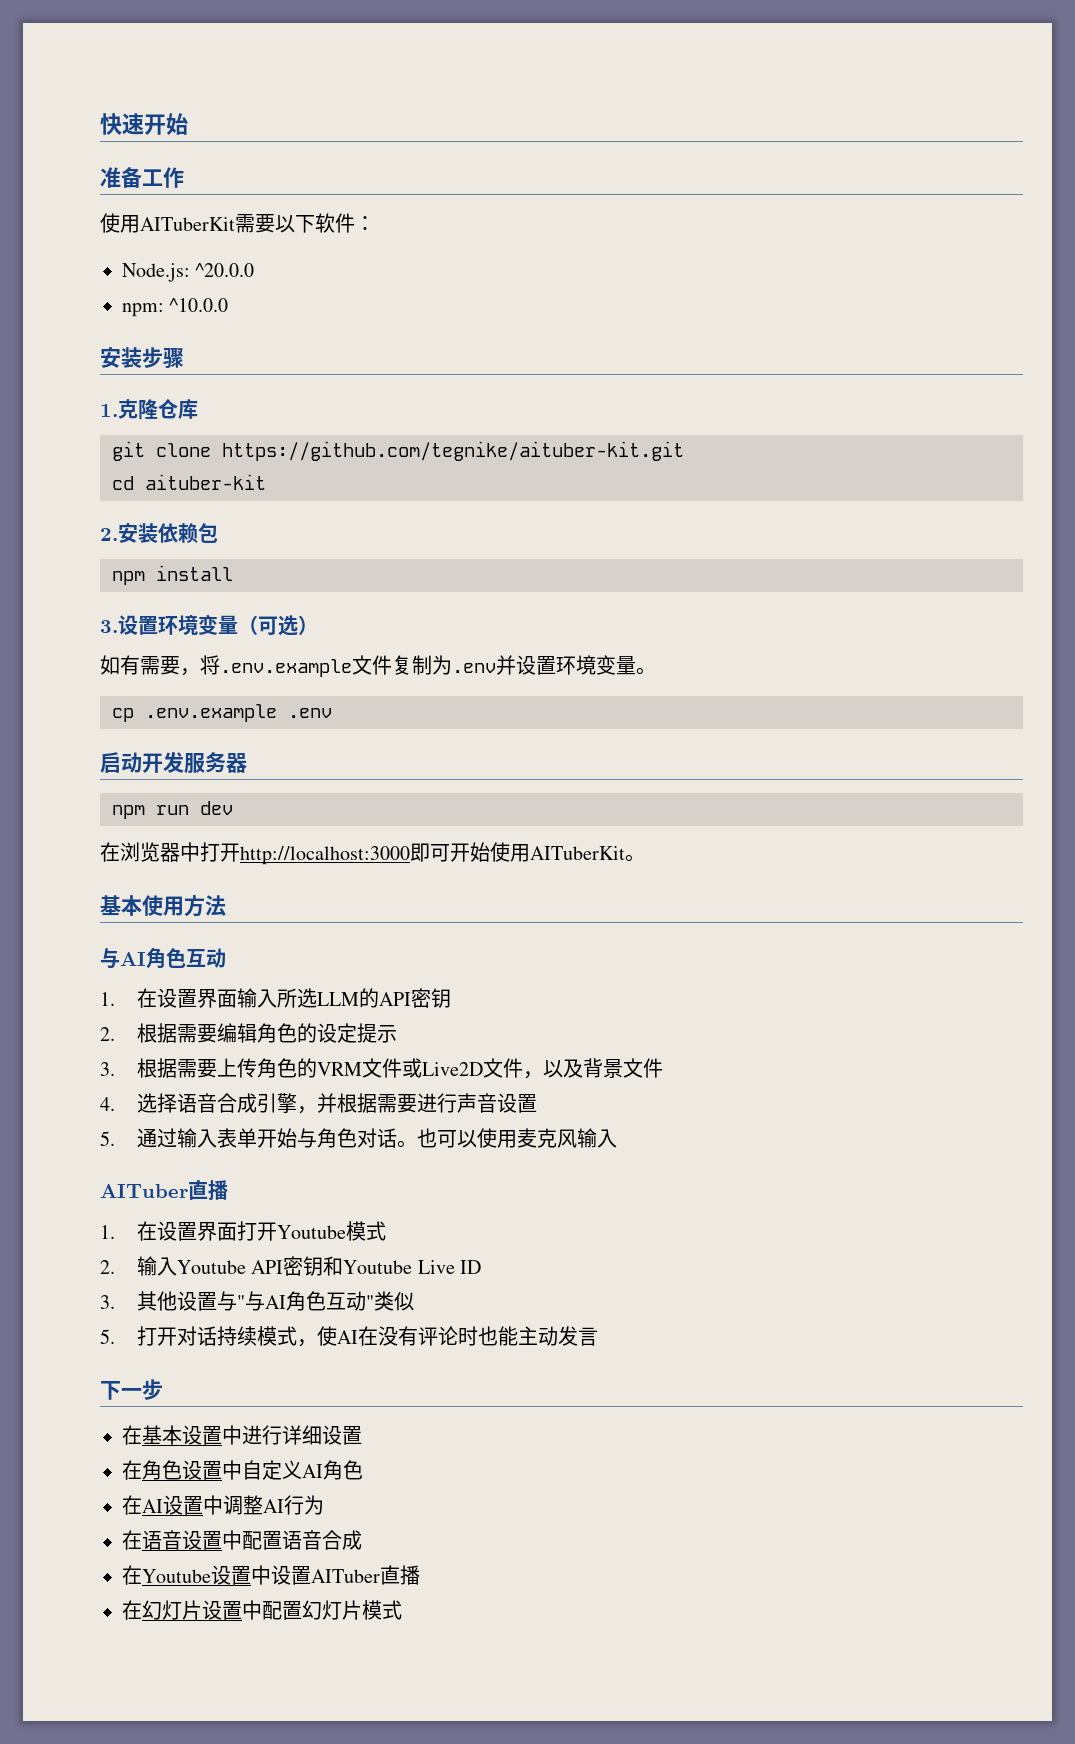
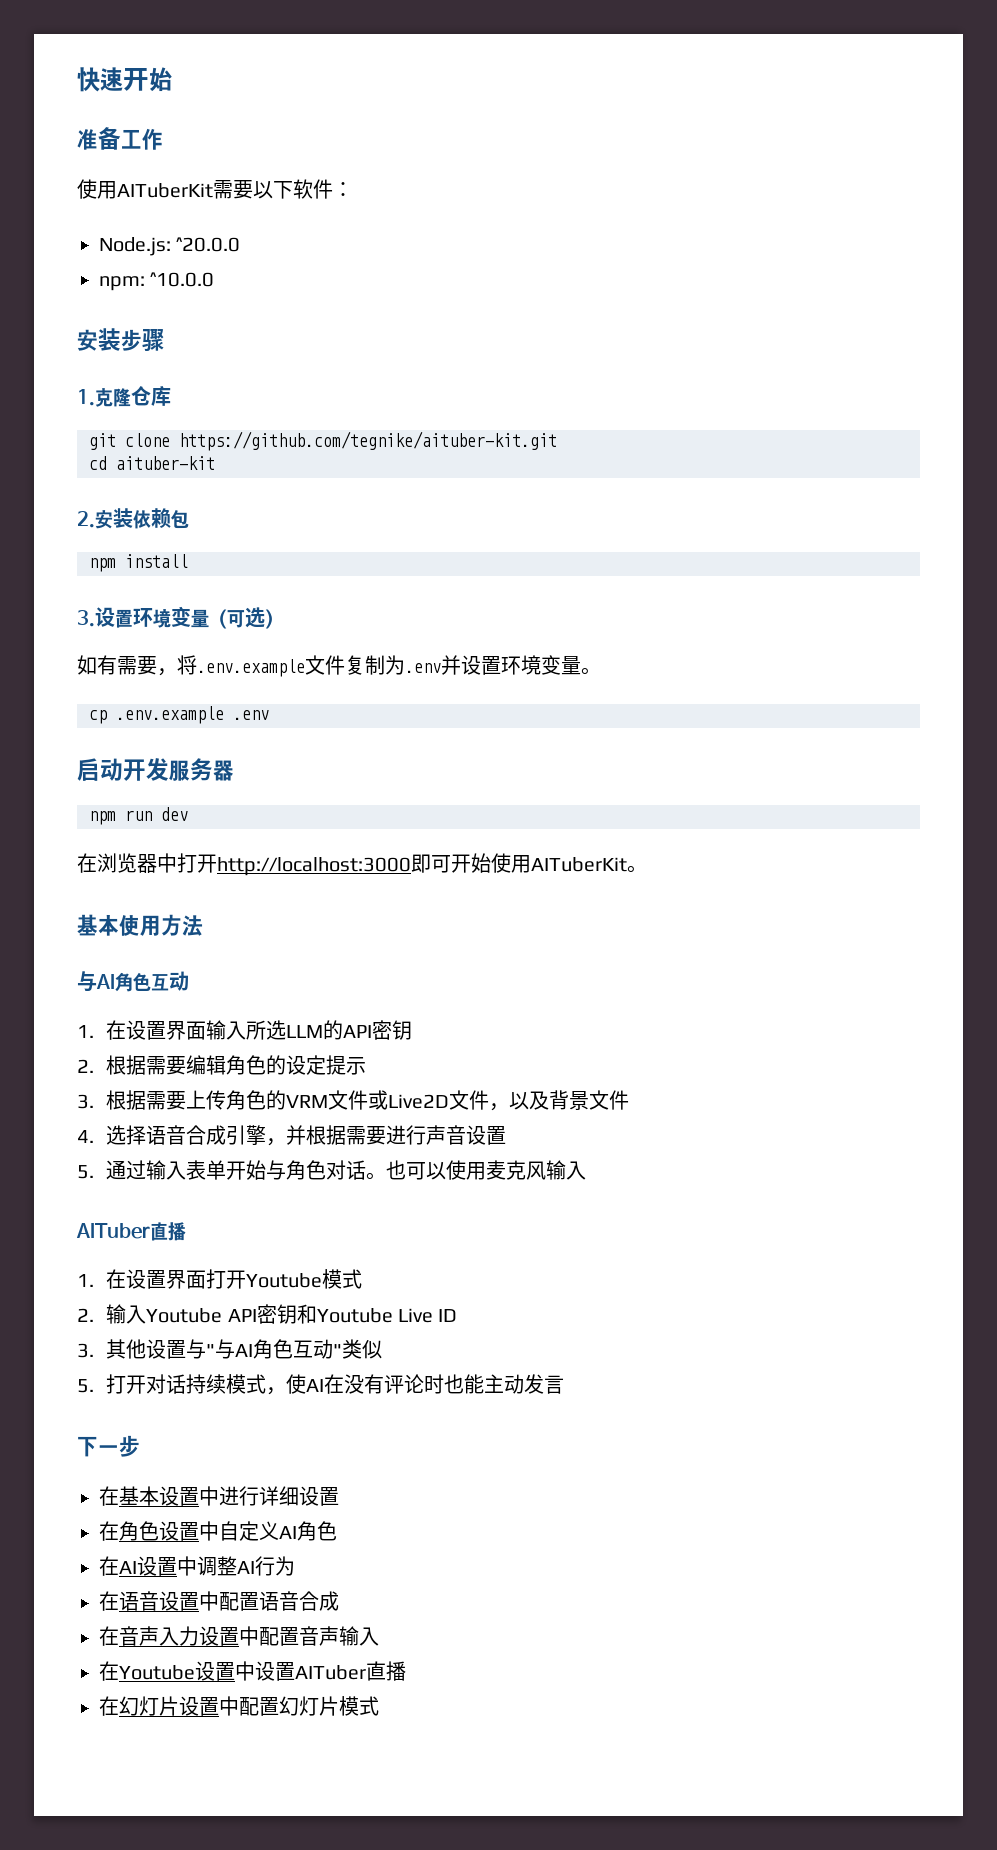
+ 在音声入力设置中配置音声输入

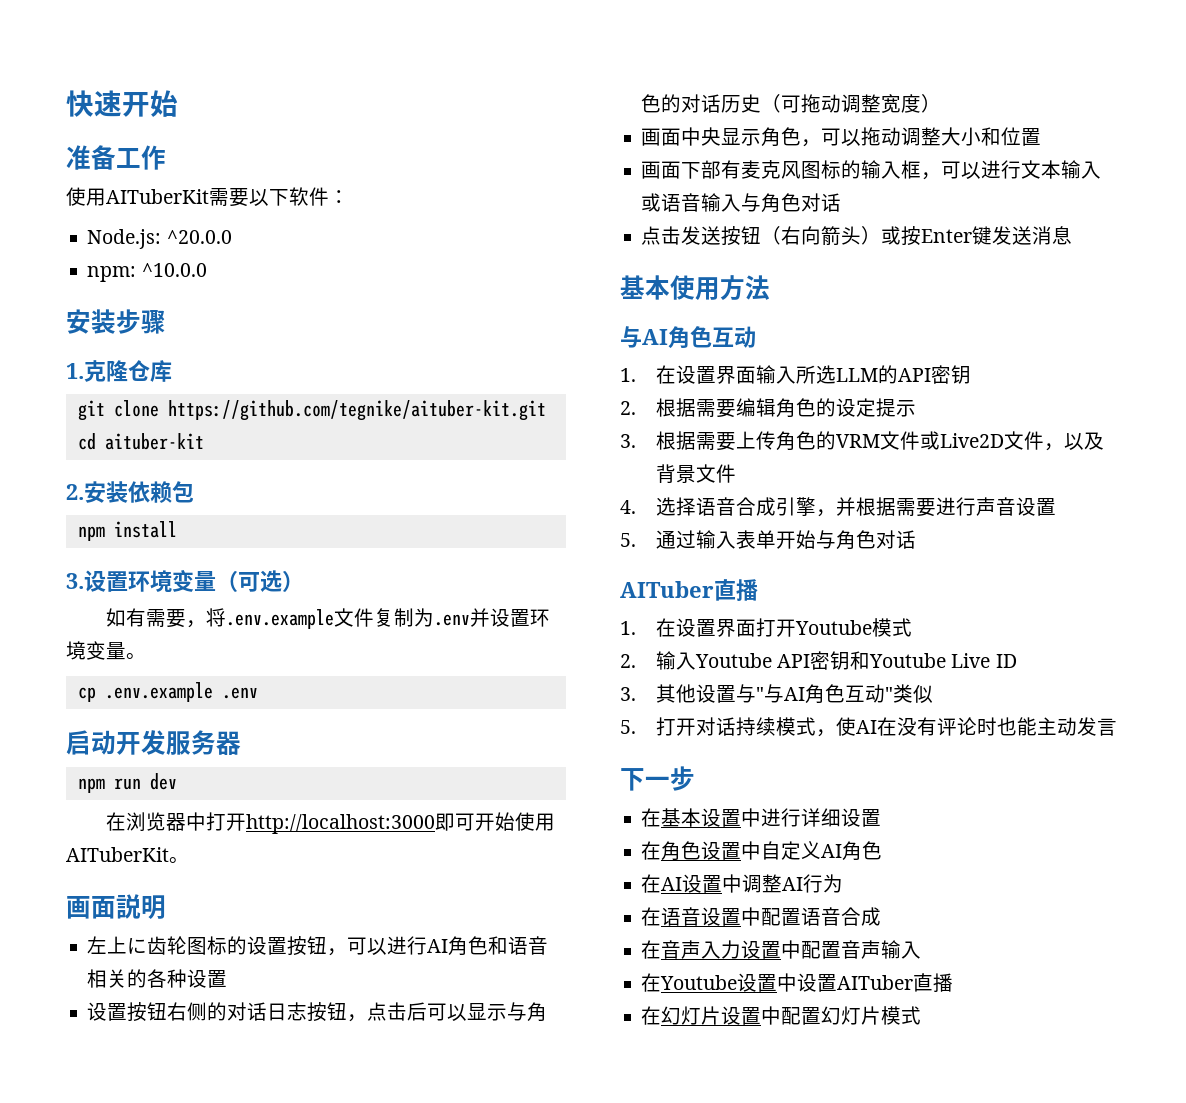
+ 画面説明
+ 左上に齿轮图标的设置按钮，可以进行AI角色和语音相关的各种设置
+ 设置按钮右侧的对话日志按钮，点击后可以显示与角色的对话历史（可拖动调整宽度）
+ 画面中央显示角色，可以拖动调整大小和位置
+ 画面下部有麦克风图标的输入框，可以进行文本输入或语音输入与角色对话
+ 点击发送按钮（右向箭头）或按Enter键发送消息
- 5.通过输入表单开始与角色对话。也可以使用麦克风输入
+ 5.通过输入表单开始与角色对话

